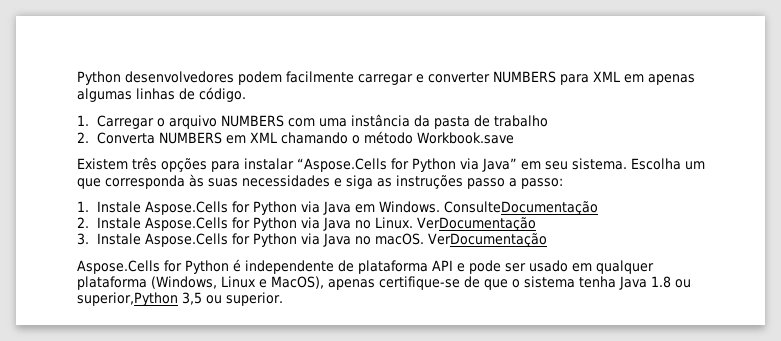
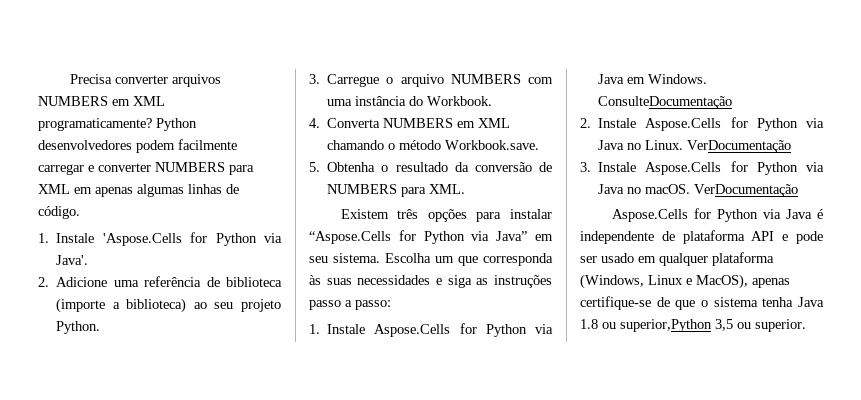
+ Precisa converter arquivos NUMBERS em XML programaticamente?
- 1. Carregar o arquivo NUMBERS com uma instância da pasta de trabalho
- 2. Converta NUMBERS em XML chamando o método Workbook.save
+ 1. Instale 'Aspose.Cells for Python via Java'.
+ 2. Adicione uma referência de biblioteca (importe a biblioteca) ao seu projeto Python.
+ 3. Carregue o arquivo NUMBERS com uma instância do Workbook.
+ 4. Converta NUMBERS em XML chamando o método Workbook.save.
+ 5. Obtenha o resultado da conversão de NUMBERS para XML.
- Aspose.Cells for Python é independente de plataforma API e pode ser usado em qualquer plataforma (Windows, Linux e MacOS), apenas certifique-se de que o sistema tenha Java 1.8 ou superior,Python 3,5 ou superior.
+ Aspose.Cells for Python via Java é independente de plataforma API e pode ser usado em qualquer plataforma (Windows, Linux e MacOS), apenas certifique-se de que o sistema tenha Java 1.8 ou superior,Python 3,5 ou superior.

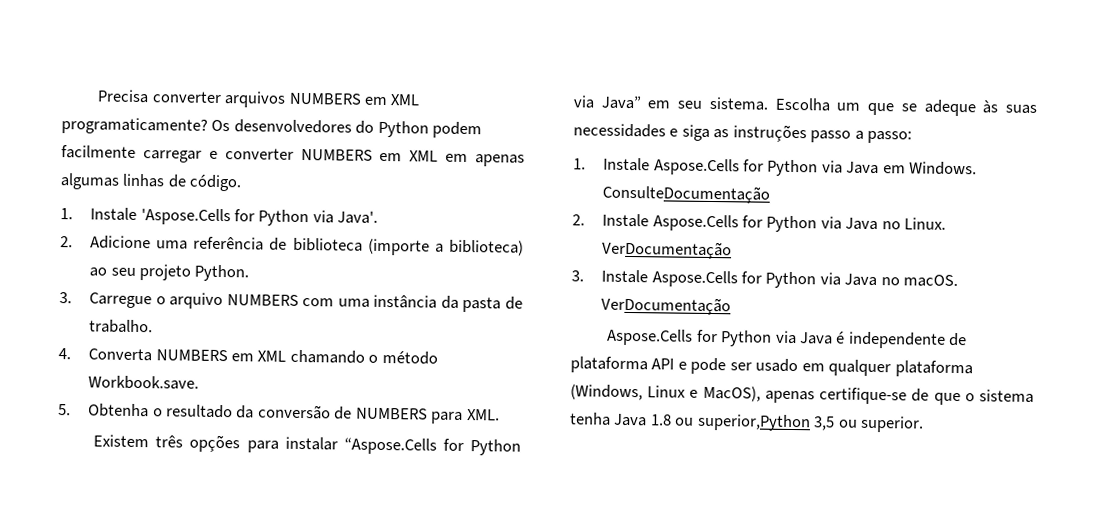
- Python desenvolvedores podem facilmente carregar e converter NUMBERS para XML em apenas algumas linhas de código.
+ Os desenvolvedores do Python podem facilmente carregar e converter NUMBERS em XML em apenas algumas linhas de código.
- 3. Carregue o arquivo NUMBERS com uma instância do Workbook.
+ 3. Carregue o arquivo NUMBERS com uma instância da pasta de trabalho.
- Escolha um que corresponda às suas necessidades e siga as instruções passo a passo:
+ Escolha um que se adeque às suas necessidades e siga as instruções passo a passo:

